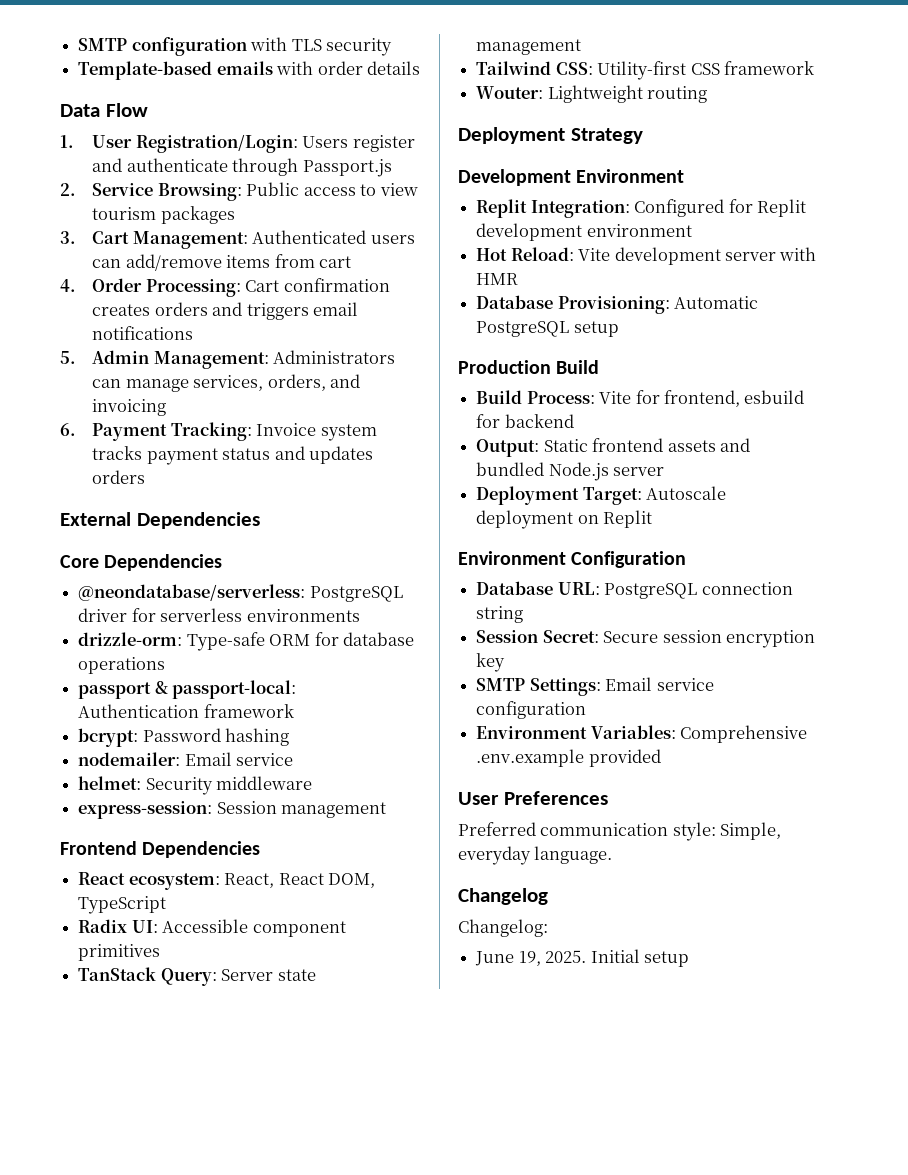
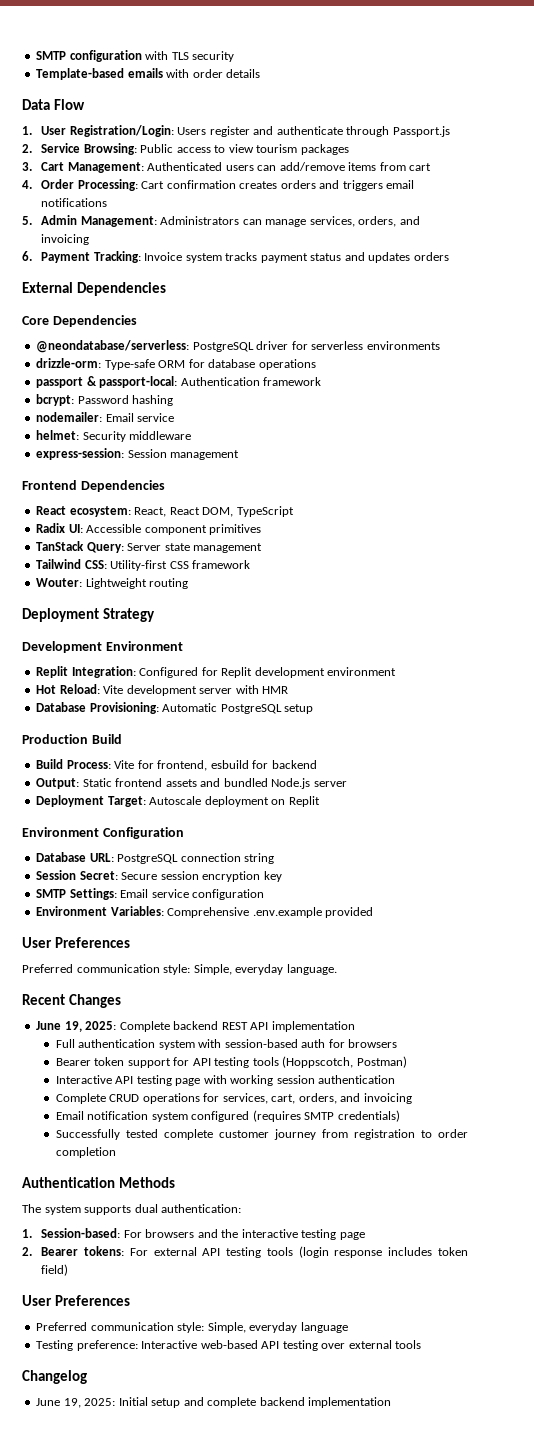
+ Recent Changes
+ June 19, 2025: Complete backend REST API implementation
+ Full authentication system with session-based auth for browsers
+ Bearer token support for API testing tools (Hoppscotch, Postman)
+ Interactive API testing page with working session authentication
+ Complete CRUD operations for services, cart, orders, and invoicing
+ Email notification system configured (requires SMTP credentials)
+ Successfully tested complete customer journey from registration to order completion
+ Authentication Methods
+ The system supports dual authentication:
+ 1. Session-based: For browsers and the interactive testing page
+ 2. Bearer tokens: For external API testing tools (login response includes token field)
+ User Preferences
+ Preferred communication style: Simple, everyday language
+ Testing preference: Interactive web-based API testing over external tools
  Changelog
- Changelog:
- June 19, 2025. Initial setup
+ June 19, 2025: Initial setup and complete backend implementation

